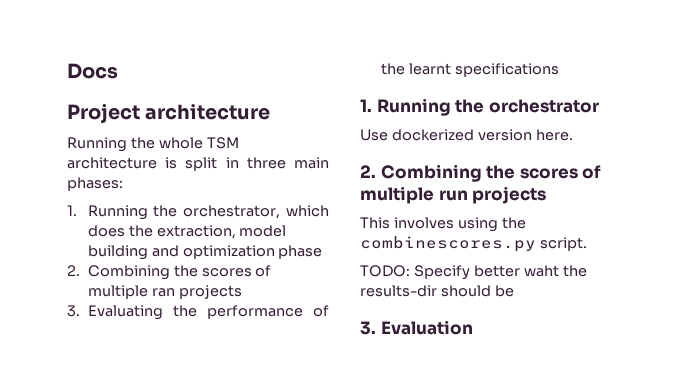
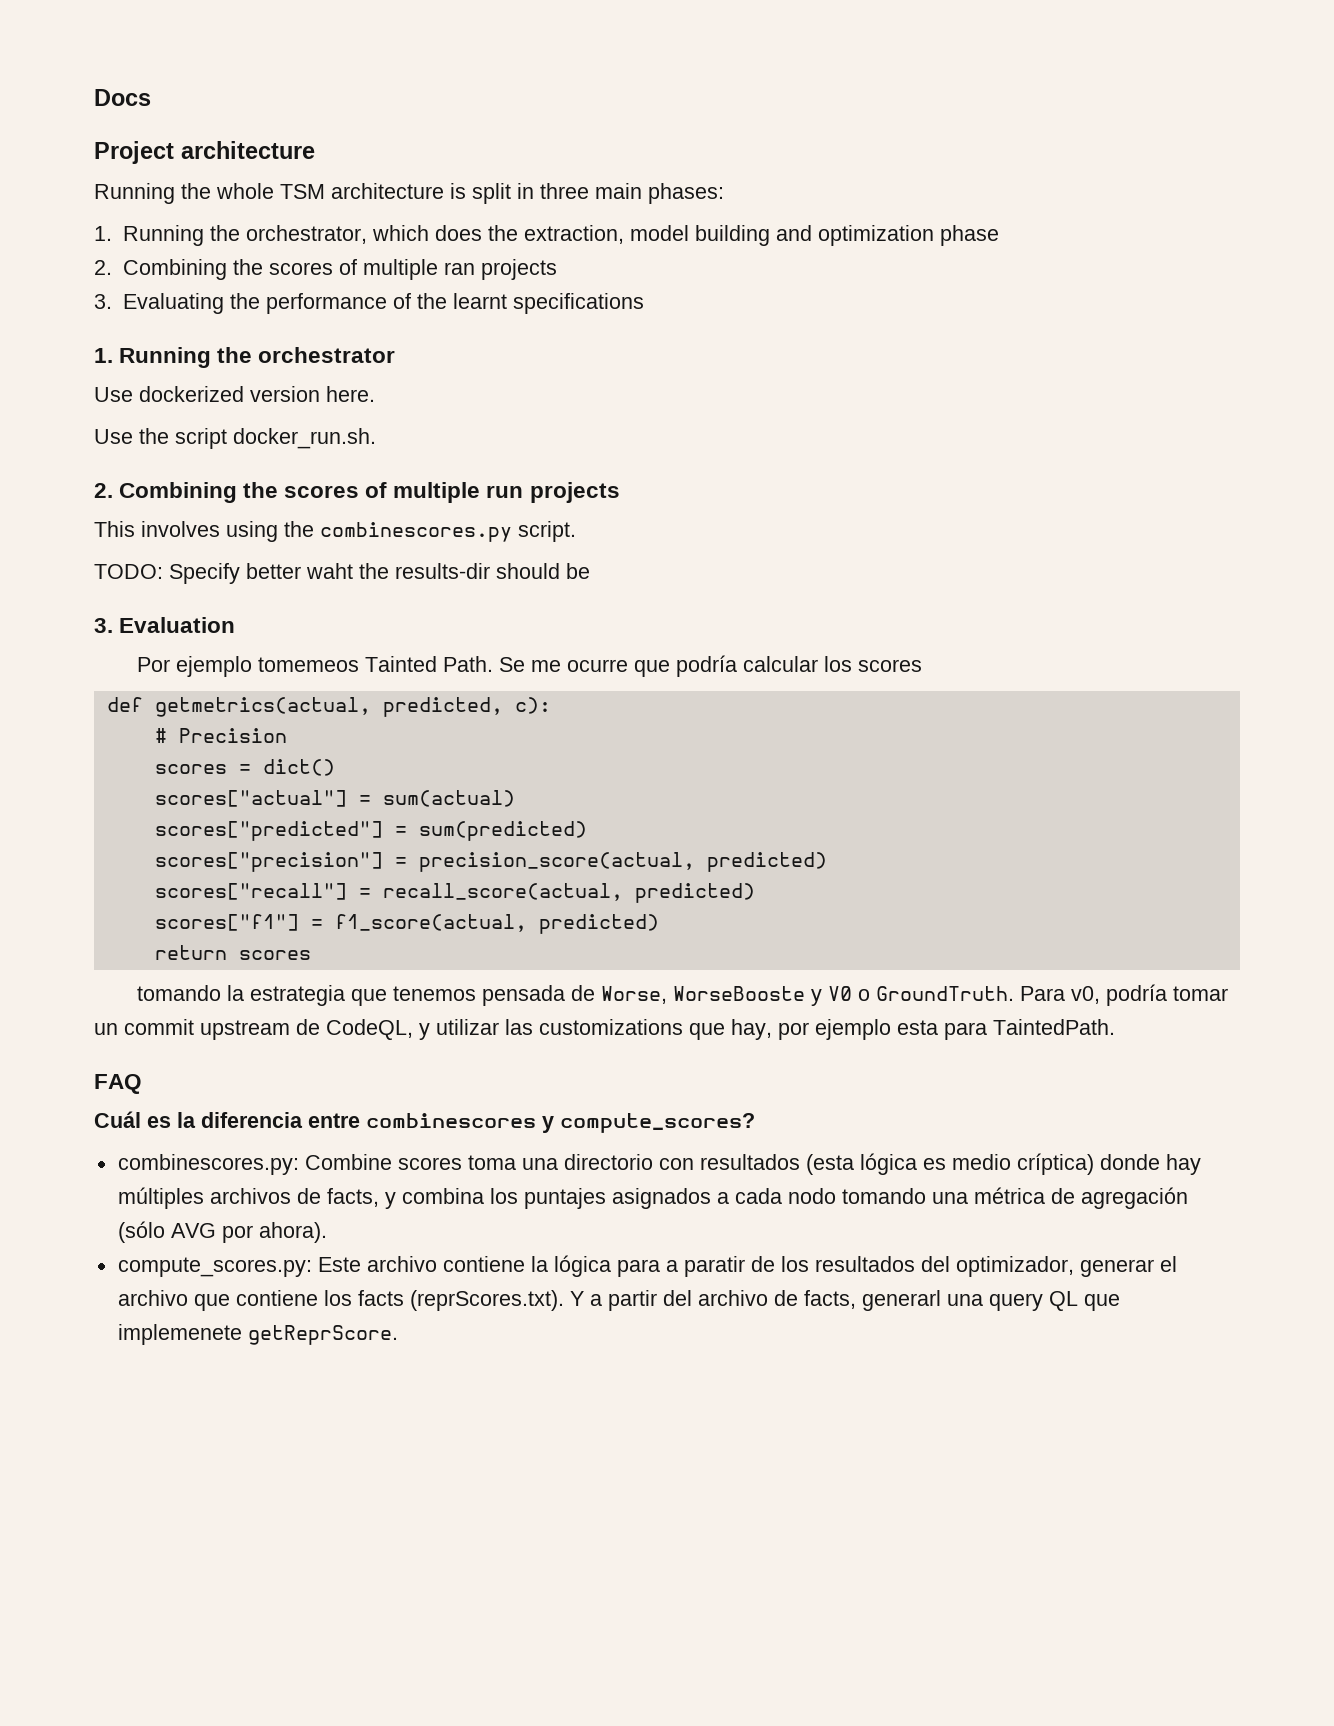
+ Use the script docker_run.sh.
+ Por ejemplo tomemeos Tainted Path. Se me ocurre que podría calcular los scores
+ def getmetrics(actual, predicted, c):
+ # Precision
+ scores = dict()
+ scores["actual"] = sum(actual)
+ scores["predicted"] = sum(predicted)
+ scores["precision"] = precision_score(actual, predicted)
+ scores["recall"] = recall_score(actual, predicted)
+ scores["f1"] = f1_score(actual, predicted)
+ return scores
+ tomando la estrategia que tenemos pensada de Worse, WorseBooste y V0 o GroundTruth. Para v0, podría tomar un commit upstream de CodeQL, y utilizar las customizations que hay, por ejemplo esta para TaintedPath.
+ FAQ
+ Cuál es la diferencia entre combinescores y compute_scores?
+ combinescores.py: Combine scores toma una directorio con resultados (esta lógica es medio críptica) donde hay múltiples archivos de facts, y combina los puntajes asignados a cada nodo tomando una métrica de agregación (sólo AVG por ahora).
+ compute_scores.py: Este archivo contiene la lógica para a paratir de los resultados del optimizador, generar el archivo que contiene los facts (reprScores.txt). Y a partir del archivo de facts, generarl una query QL que implemenete getReprScore.

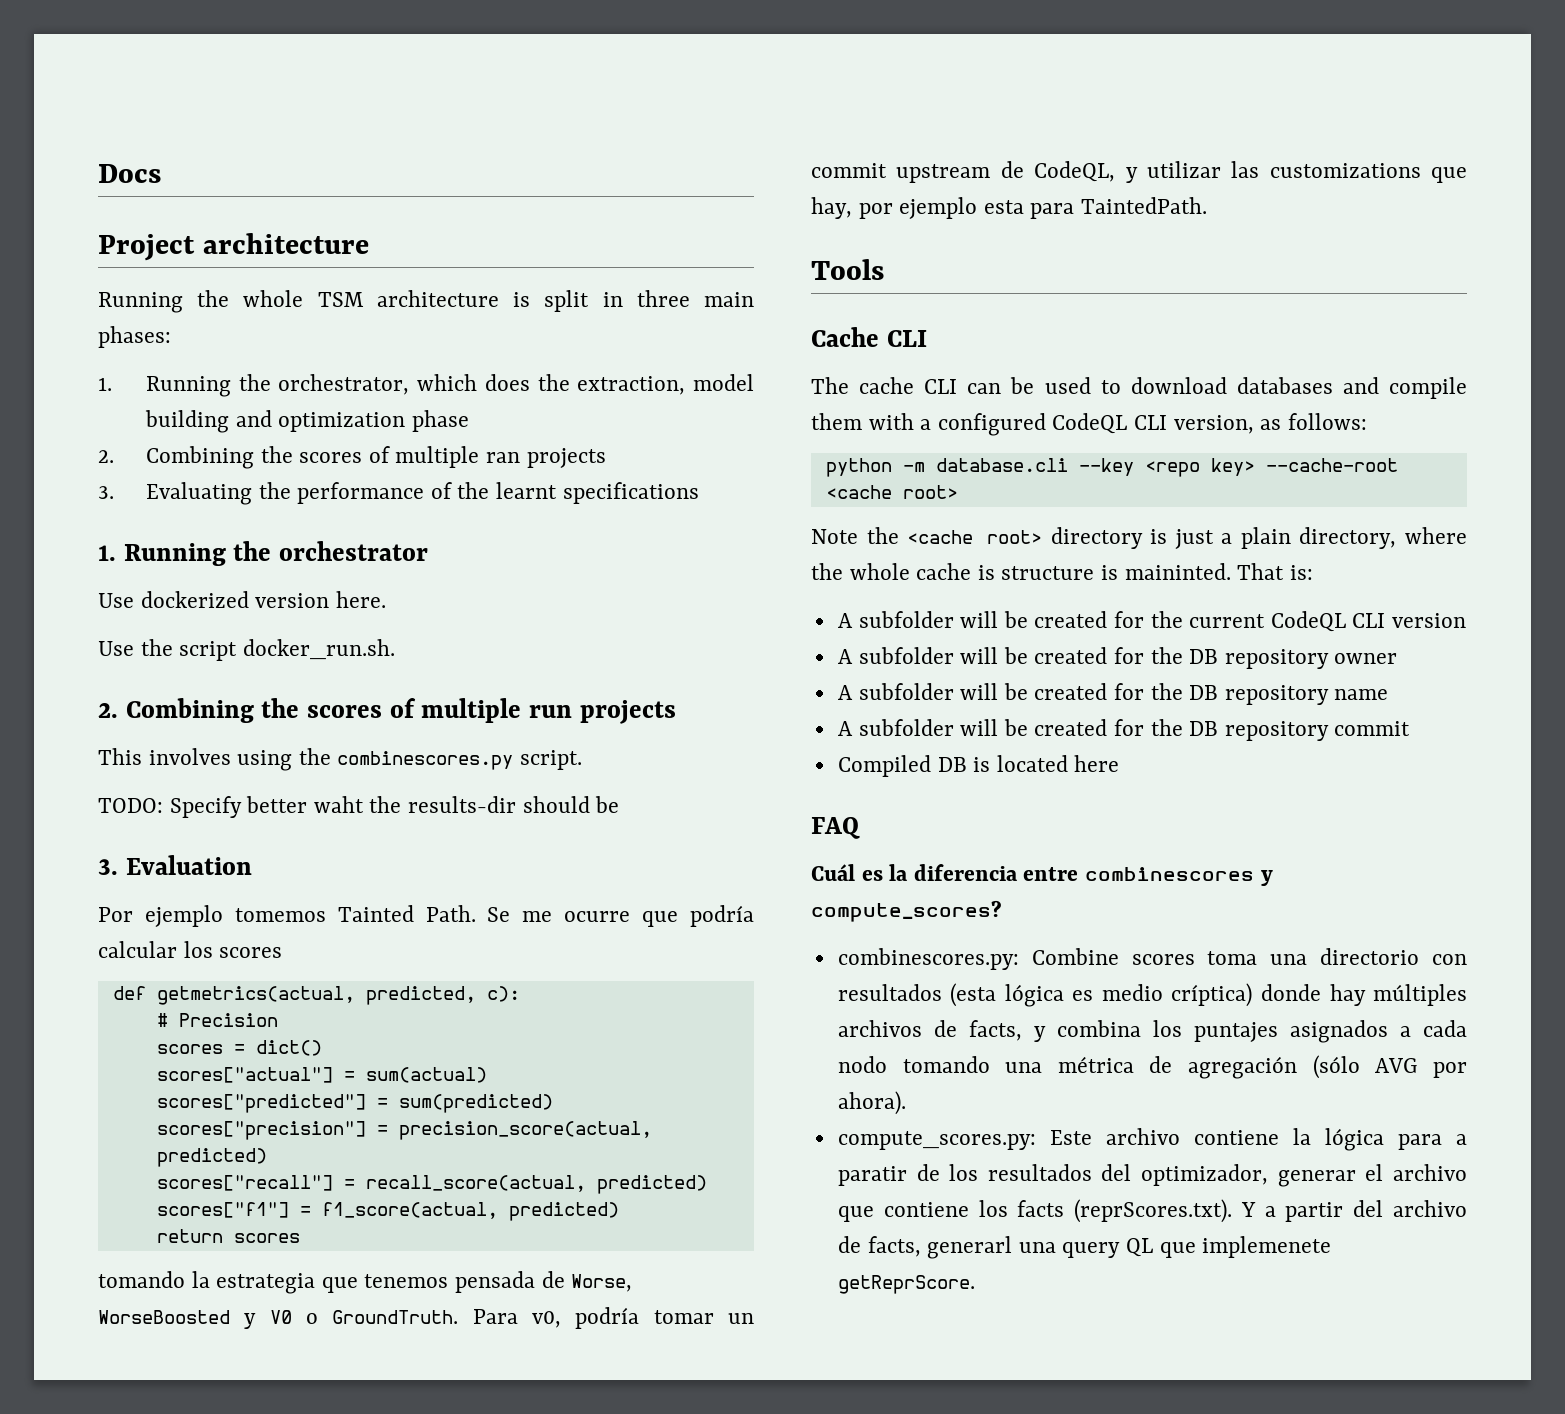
- Por ejemplo tomemeos Tainted Path.
+ Por ejemplo tomemos Tainted Path.
- tomando la estrategia que tenemos pensada de Worse, WorseBooste y V0 o GroundTruth.
+ tomando la estrategia que tenemos pensada de Worse, WorseBoosted y V0 o GroundTruth.
+ Tools
+ Cache CLI
+ The cache CLI can be used to download databases and compile them with a configured CodeQL CLI version, as follows:
+ python -m database.cli --key <repo key> --cache-root <cache root>
+ Note the <cache root> directory is just a plain directory, where the whole cache is structure is maininted. That is:
+ A subfolder will be created for the current CodeQL CLI version
+ A subfolder will be created for the DB repository owner
+ A subfolder will be created for the DB repository name
+ A subfolder will be created for the DB repository commit
+ Compiled DB is located here

